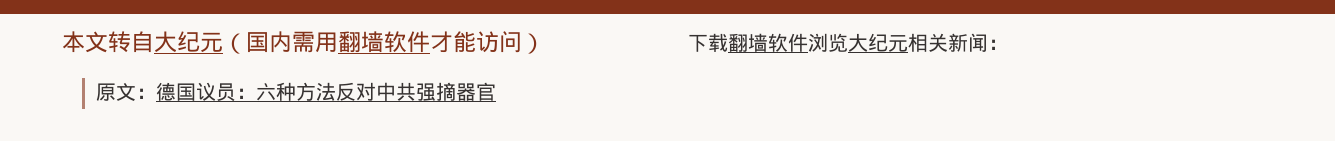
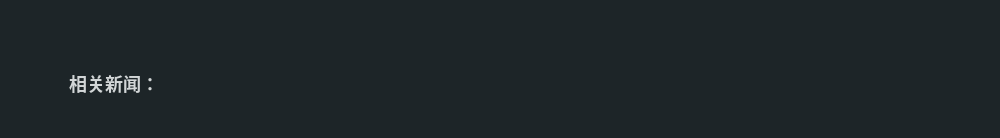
- 本文转自大纪元（国内需用翻墙软件才能访问）
- 原文：德国议员：六种方法反对中共强摘器官
- 下载翻墙软件浏览大纪元相关新闻：
+ 相关新闻：

